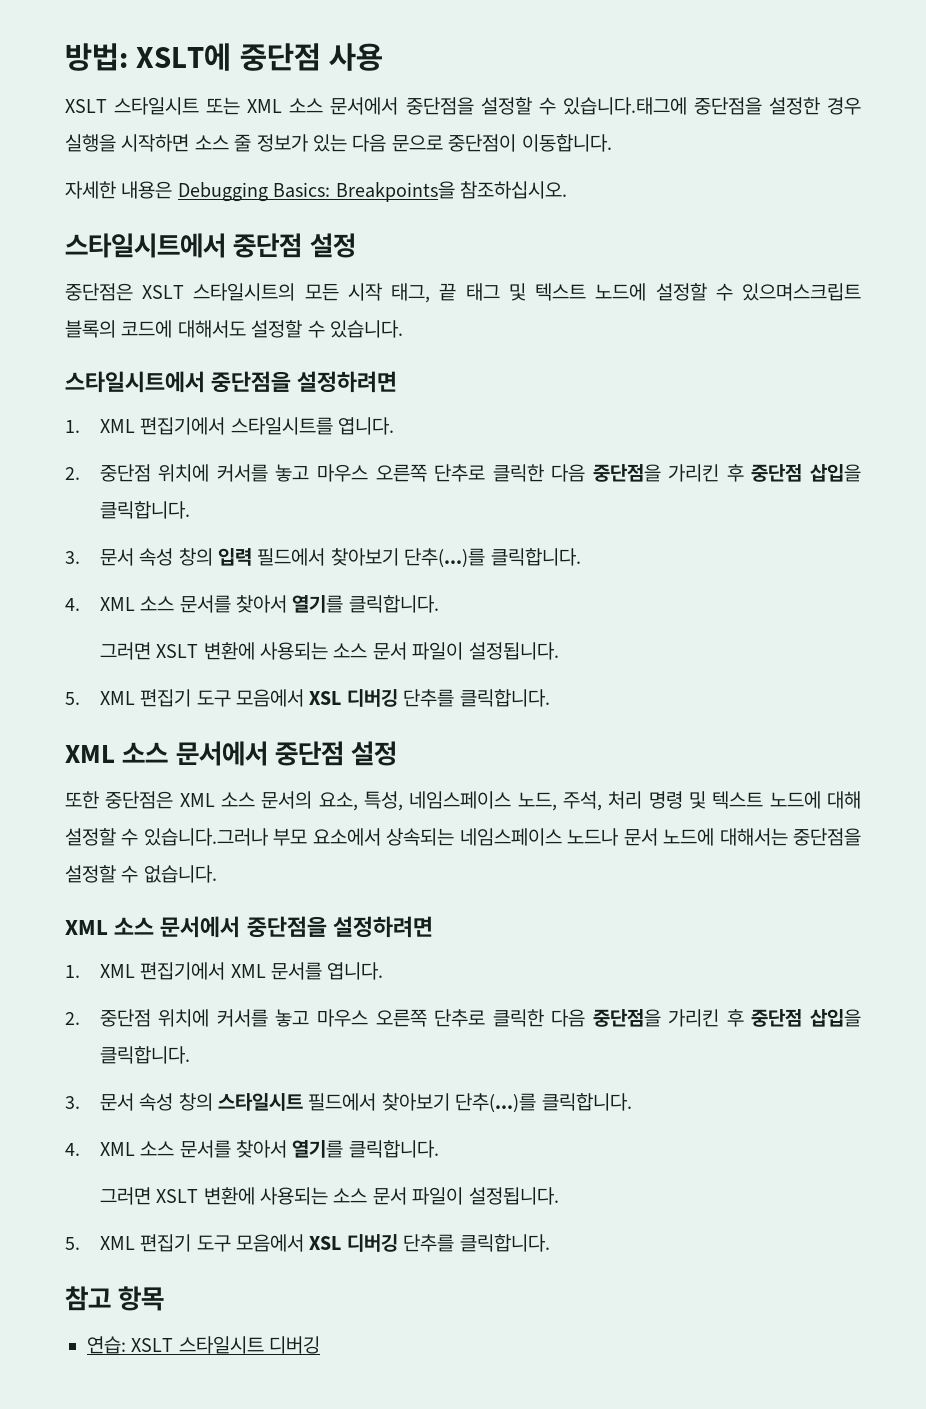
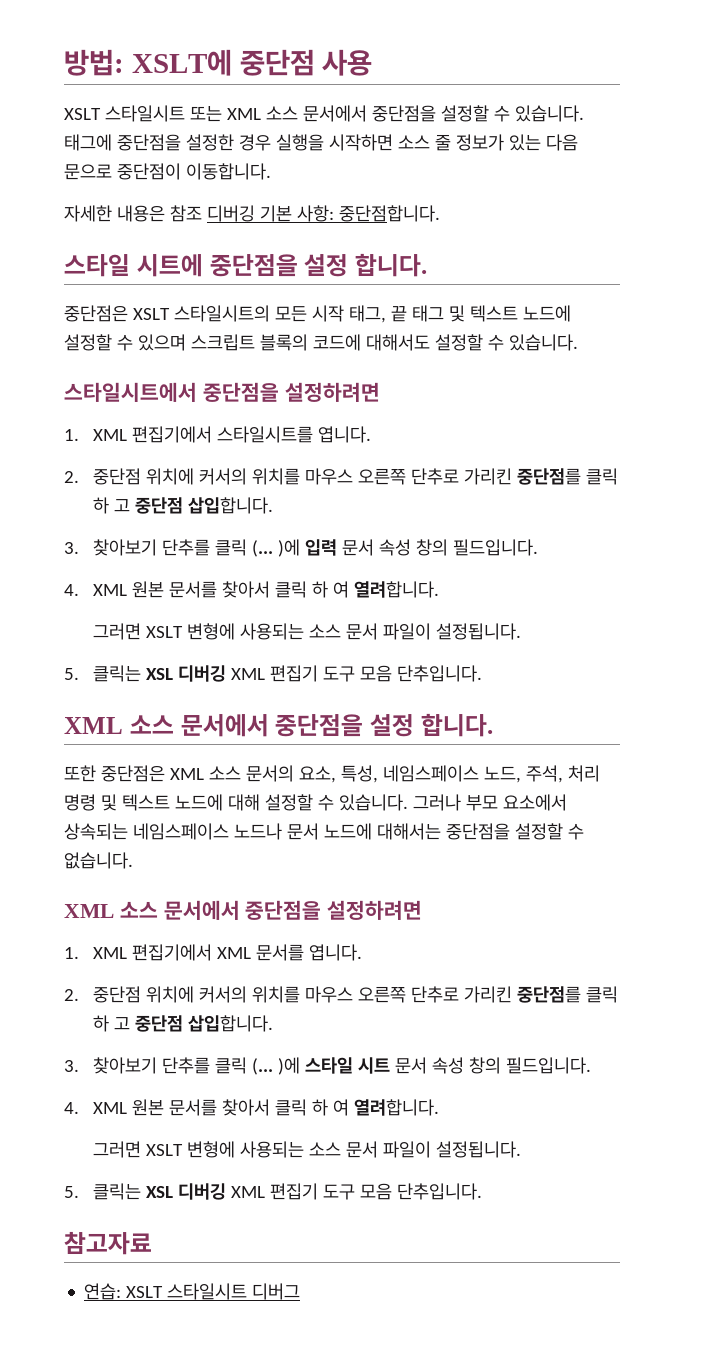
- XSLT 스타일시트 또는 XML 소스 문서에서 중단점을 설정할 수 있습니다.태그에 중단점을 설정한 경우 실행을 시작하면 소스 줄 정보가 있는 다음 문으로 중단점이 이동합니다.
+ XSLT 스타일시트 또는 XML 소스 문서에서 중단점을 설정할 수 있습니다. 태그에 중단점을 설정한 경우 실행을 시작하면 소스 줄 정보가 있는 다음 문으로 중단점이 이동합니다.
- 자세한 내용은 Debugging Basics: Breakpoints을 참조하십시오.
- 스타일시트에서 중단점 설정
+ 자세한 내용은 참조 디버깅 기본 사항: 중단점합니다.
+ 스타일 시트에 중단점을 설정 합니다.
- 중단점은 XSLT 스타일시트의 모든 시작 태그, 끝 태그 및 텍스트 노드에 설정할 수 있으며스크립트 블록의 코드에 대해서도 설정할 수 있습니다.
+ 중단점은 XSLT 스타일시트의 모든 시작 태그, 끝 태그 및 텍스트 노드에 설정할 수 있으며 스크립트 블록의 코드에 대해서도 설정할 수 있습니다.
  1. XML 편집기에서 스타일시트를 엽니다.
- 2. 중단점 위치에 커서를 놓고 마우스 오른쪽 단추로 클릭한 다음 중단점을 가리킨 후 중단점 삽입을 클릭합니다.
- 3. 문서 속성 창의 입력 필드에서 찾아보기 단추(...)를 클릭합니다.
- 4. XML 소스 문서를 찾아서 열기를 클릭합니다.
- 그러면 XSLT 변환에 사용되는 소스 문서 파일이 설정됩니다.
- 5. XML 편집기 도구 모음에서 XSL 디버깅 단추를 클릭합니다.
- XML 소스 문서에서 중단점 설정
+ 2. 중단점 위치에 커서의 위치를 마우스 오른쪽 단추로 가리킨 중단점를 클릭 하 고 중단점 삽입합니다.
+ 3. 찾아보기 단추를 클릭 (... )에 입력 문서 속성 창의 필드입니다.
+ 4. XML 원본 문서를 찾아서 클릭 하 여 열려합니다.
+ 그러면 XSLT 변형에 사용되는 소스 문서 파일이 설정됩니다.
+ 5. 클릭는 XSL 디버깅 XML 편집기 도구 모음 단추입니다.
+ XML 소스 문서에서 중단점을 설정 합니다.
- 또한 중단점은 XML 소스 문서의 요소, 특성, 네임스페이스 노드, 주석, 처리 명령 및 텍스트 노드에 대해 설정할 수 있습니다.그러나 부모 요소에서 상속되는 네임스페이스 노드나 문서 노드에 대해서는 중단점을 설정할 수 없습니다.
+ 또한 중단점은 XML 소스 문서의 요소, 특성, 네임스페이스 노드, 주석, 처리 명령 및 텍스트 노드에 대해 설정할 수 있습니다. 그러나 부모 요소에서 상속되는 네임스페이스 노드나 문서 노드에 대해서는 중단점을 설정할 수 없습니다.
  1. XML 편집기에서 XML 문서를 엽니다.
- 2. 중단점 위치에 커서를 놓고 마우스 오른쪽 단추로 클릭한 다음 중단점을 가리킨 후 중단점 삽입을 클릭합니다.
- 3. 문서 속성 창의 스타일시트 필드에서 찾아보기 단추(...)를 클릭합니다.
- 4. XML 소스 문서를 찾아서 열기를 클릭합니다.
- 그러면 XSLT 변환에 사용되는 소스 문서 파일이 설정됩니다.
- 5. XML 편집기 도구 모음에서 XSL 디버깅 단추를 클릭합니다.
- 참고 항목
+ 2. 중단점 위치에 커서의 위치를 마우스 오른쪽 단추로 가리킨 중단점를 클릭 하 고 중단점 삽입합니다.
+ 3. 찾아보기 단추를 클릭 (... )에 스타일 시트 문서 속성 창의 필드입니다.
+ 4. XML 원본 문서를 찾아서 클릭 하 여 열려합니다.
+ 그러면 XSLT 변형에 사용되는 소스 문서 파일이 설정됩니다.
+ 5. 클릭는 XSL 디버깅 XML 편집기 도구 모음 단추입니다.
+ 참고자료
- 연습: XSLT 스타일시트 디버깅
+ 연습: XSLT 스타일시트 디버그

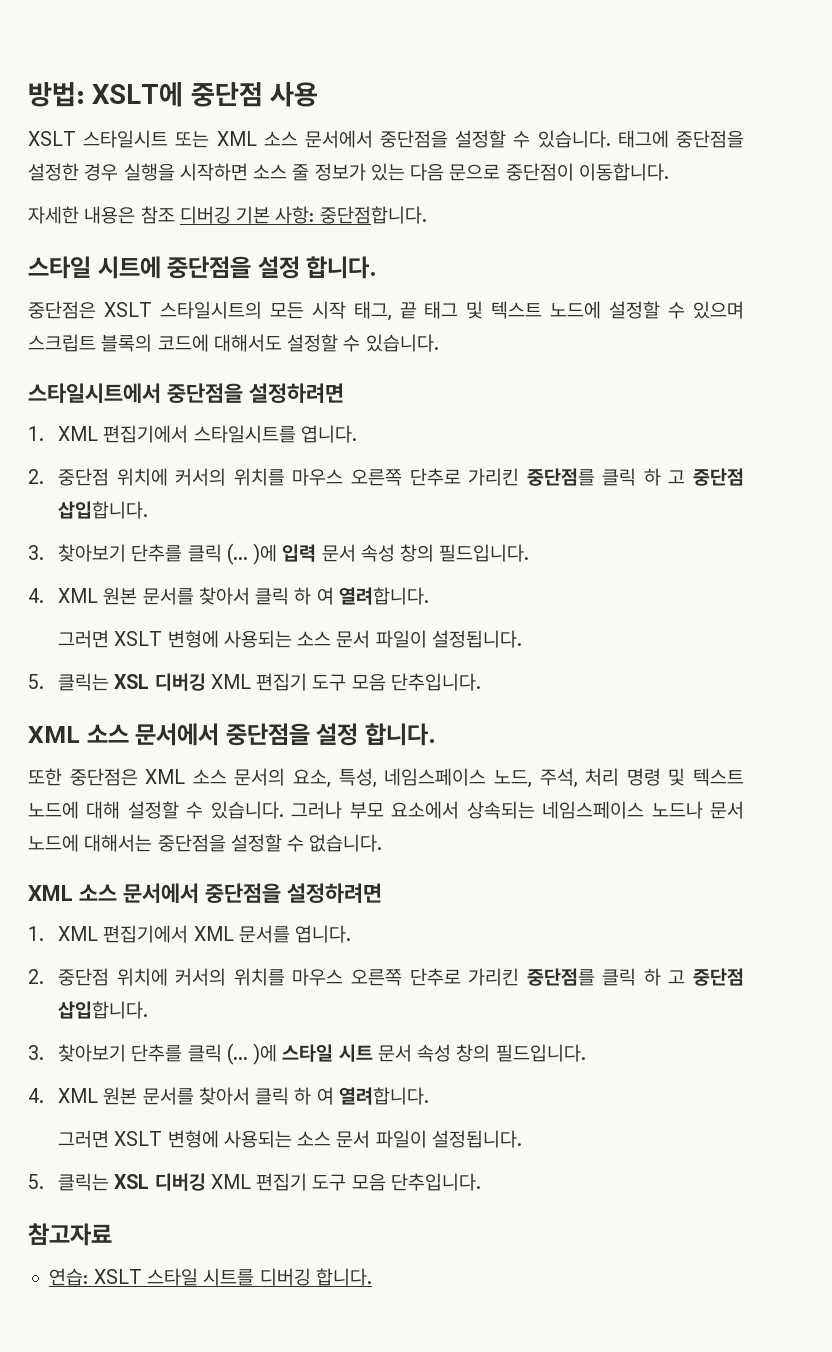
- 연습: XSLT 스타일시트 디버그
+ 연습: XSLT 스타일 시트를 디버깅 합니다.

